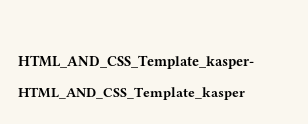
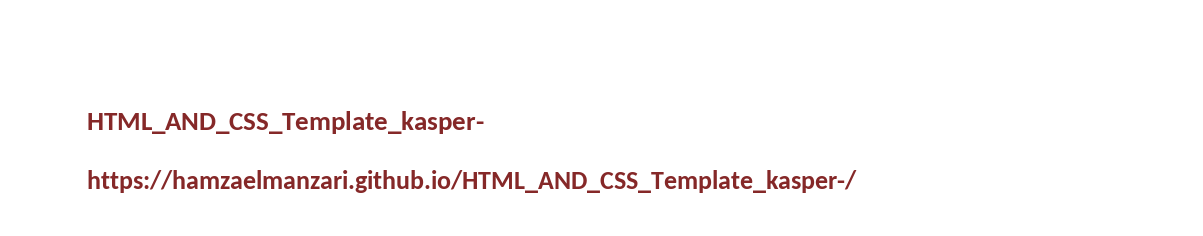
- HTML_AND_CSS_Template_kasper
+ https://hamzaelmanzari.github.io/HTML_AND_CSS_Template_kasper-/

